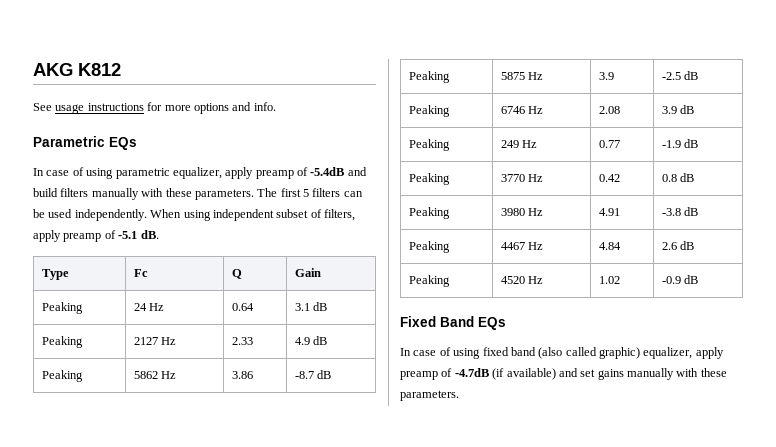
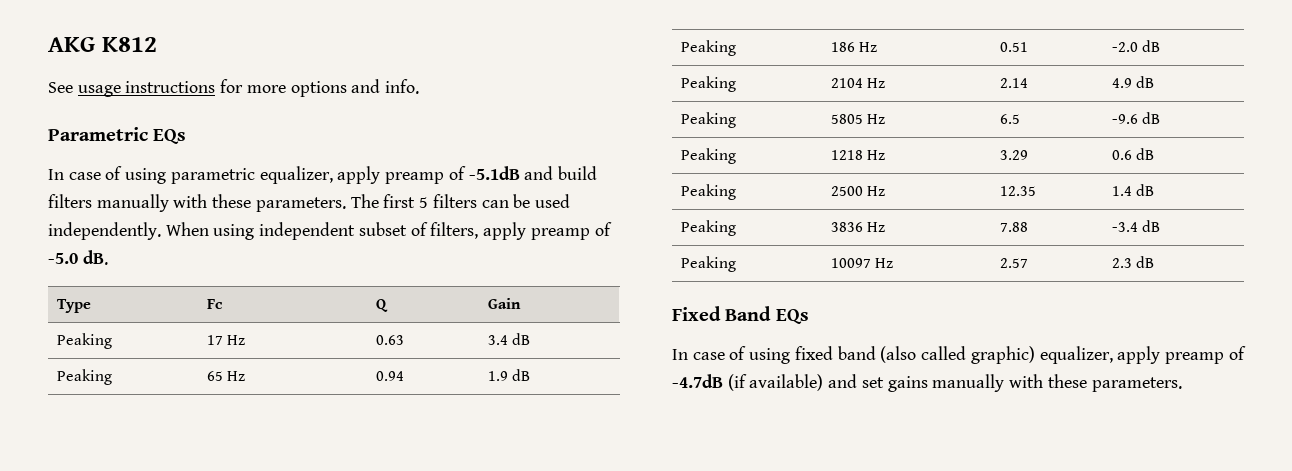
- In case of using parametric equalizer, apply preamp of -5.4dB and build filters manually with these parameters.
+ In case of using parametric equalizer, apply preamp of -5.1dB and build filters manually with these parameters.
- When using independent subset of filters, apply preamp of -5.1 dB.
+ When using independent subset of filters, apply preamp of -5.0 dB.
- Peaking | 24 Hz | 0.64 | 3.1 dB
- Peaking | 2127 Hz | 2.33 | 4.9 dB
+ Peaking | 17 Hz | 0.63 | 3.4 dB
+ Peaking | 65 Hz | 0.94 | 1.9 dB
+ Peaking | 186 Hz | 0.51 | -2.0 dB
+ Peaking | 2104 Hz | 2.14 | 4.9 dB
- Peaking | 5862 Hz | 3.86 | -8.7 dB
- Peaking | 5875 Hz | 3.9 | -2.5 dB
- Peaking | 6746 Hz | 2.08 | 3.9 dB
- Peaking | 249 Hz | 0.77 | -1.9 dB
- Peaking | 3770 Hz | 0.42 | 0.8 dB
- Peaking | 3980 Hz | 4.91 | -3.8 dB
- Peaking | 4467 Hz | 4.84 | 2.6 dB
- Peaking | 4520 Hz | 1.02 | -0.9 dB
+ Peaking | 5805 Hz | 6.5 | -9.6 dB
+ Peaking | 1218 Hz | 3.29 | 0.6 dB
+ Peaking | 2500 Hz | 12.35 | 1.4 dB
+ Peaking | 3836 Hz | 7.88 | -3.4 dB
+ Peaking | 10097 Hz | 2.57 | 2.3 dB

